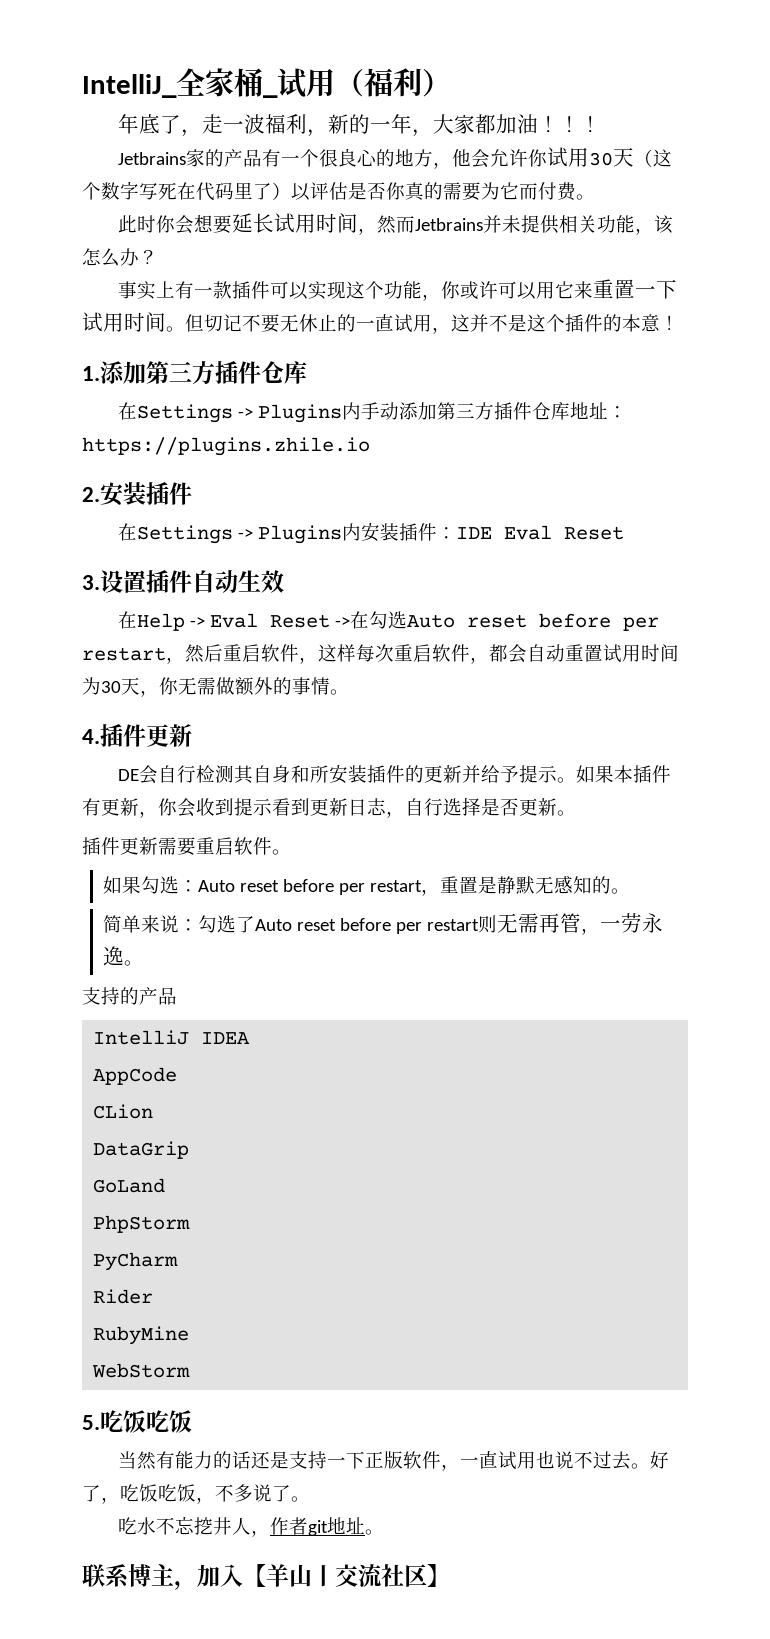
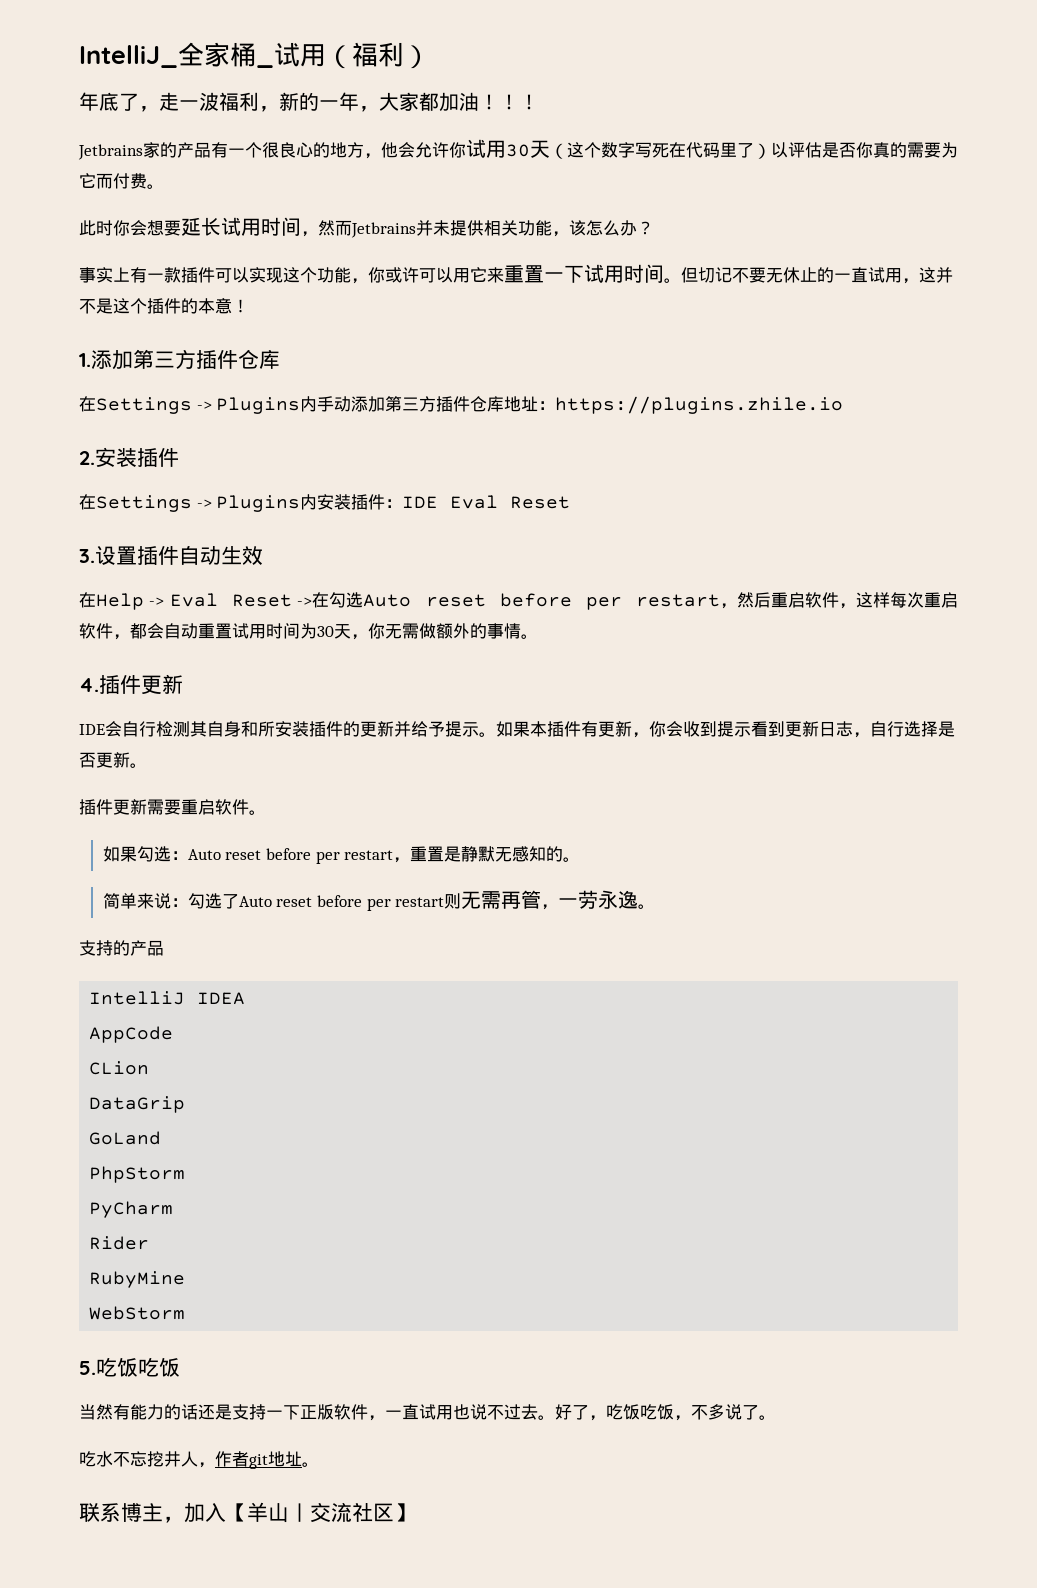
- DE会自行检测其自身和所安装插件的更新并给予提示。
+ IDE会自行检测其自身和所安装插件的更新并给予提示。

